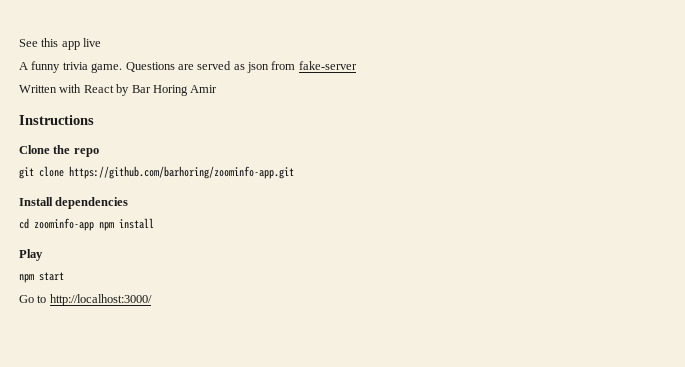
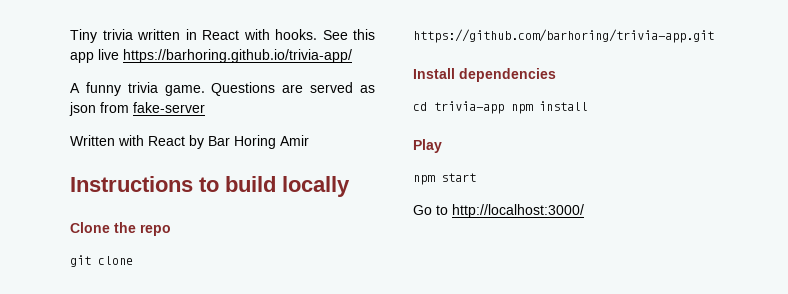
+ Tiny trivia written in React with hooks.
- See this app live
+ See this app live https://barhoring.github.io/trivia-app/
- Instructions
+ Instructions to build locally
- git clone https://github.com/barhoring/zoominfo-app.git
+ git clone https://github.com/barhoring/trivia-app.git
- cd zoominfo-app npm install
+ cd trivia-app npm install

